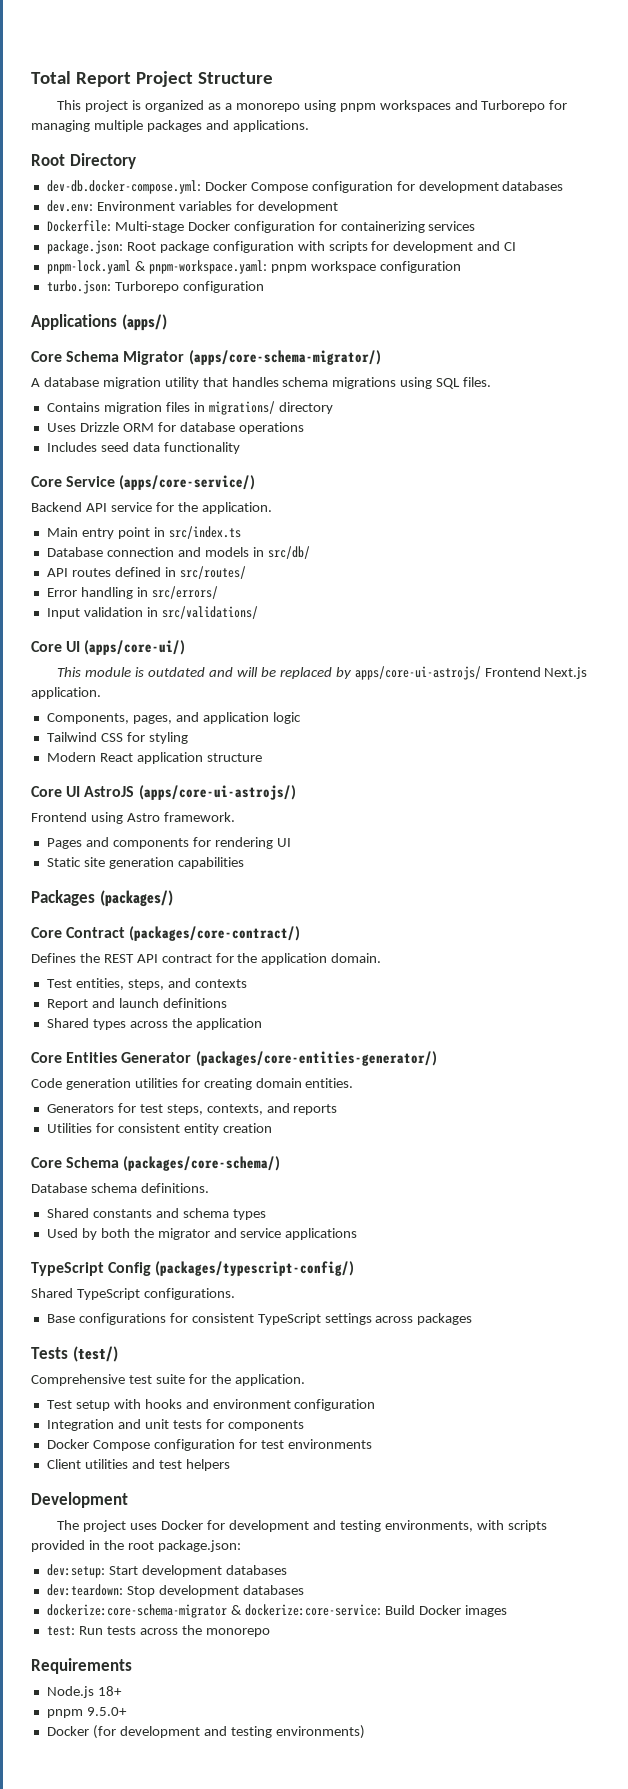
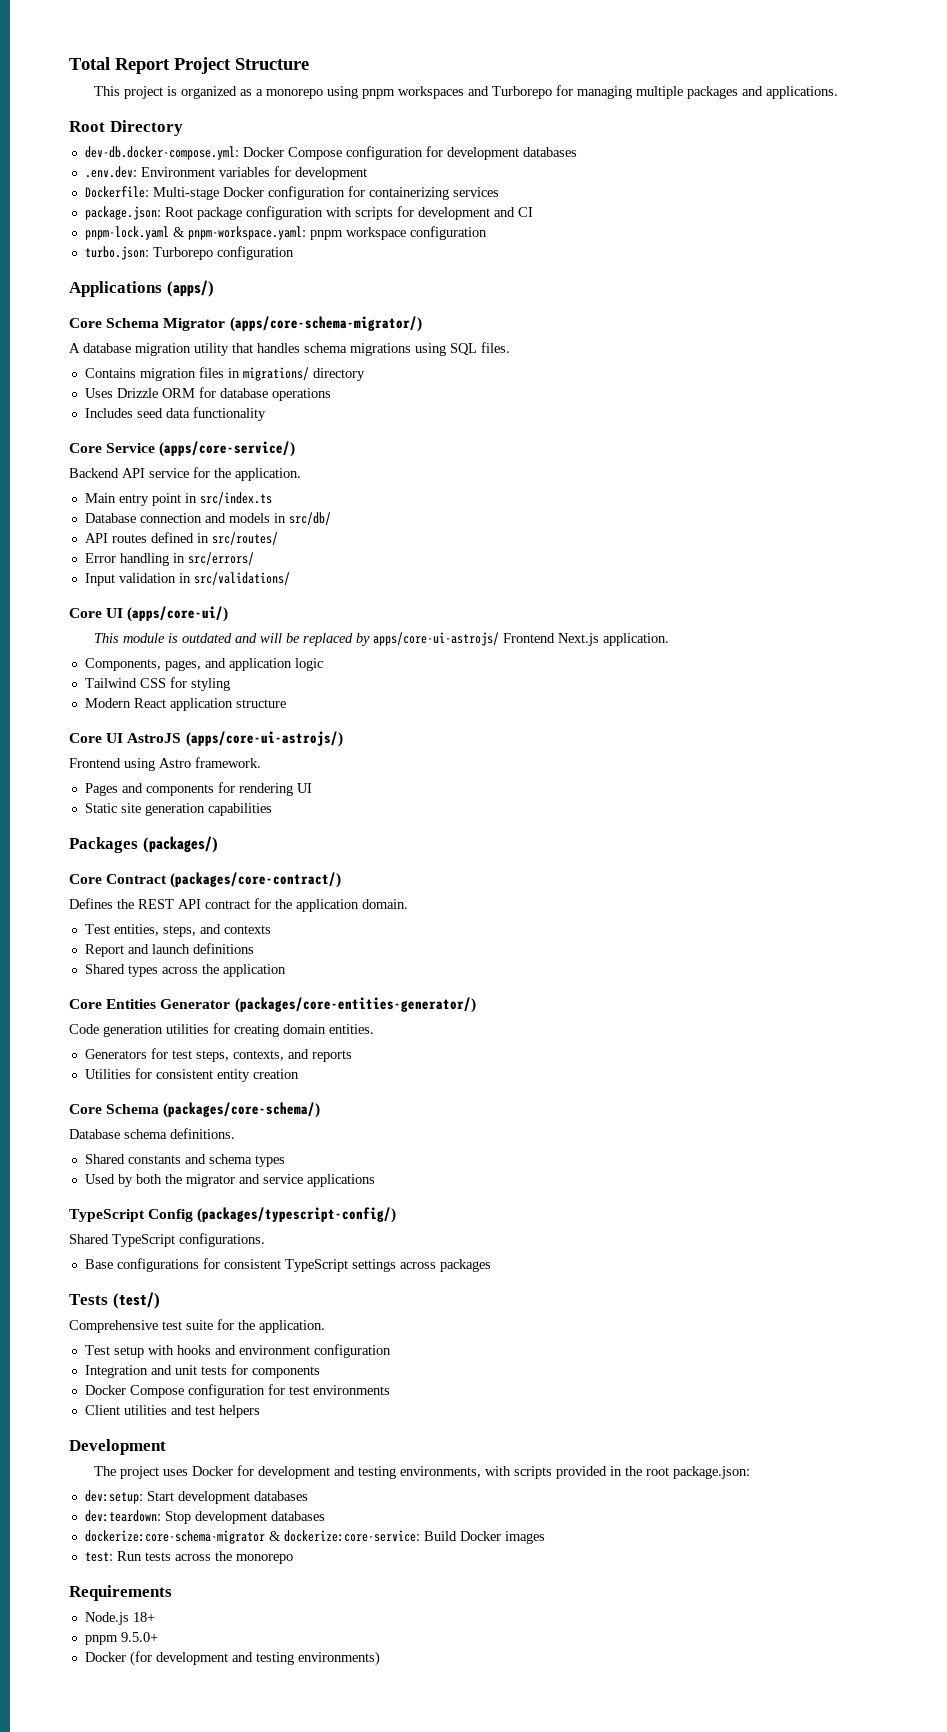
- dev.env: Environment variables for development
+ .env.dev: Environment variables for development

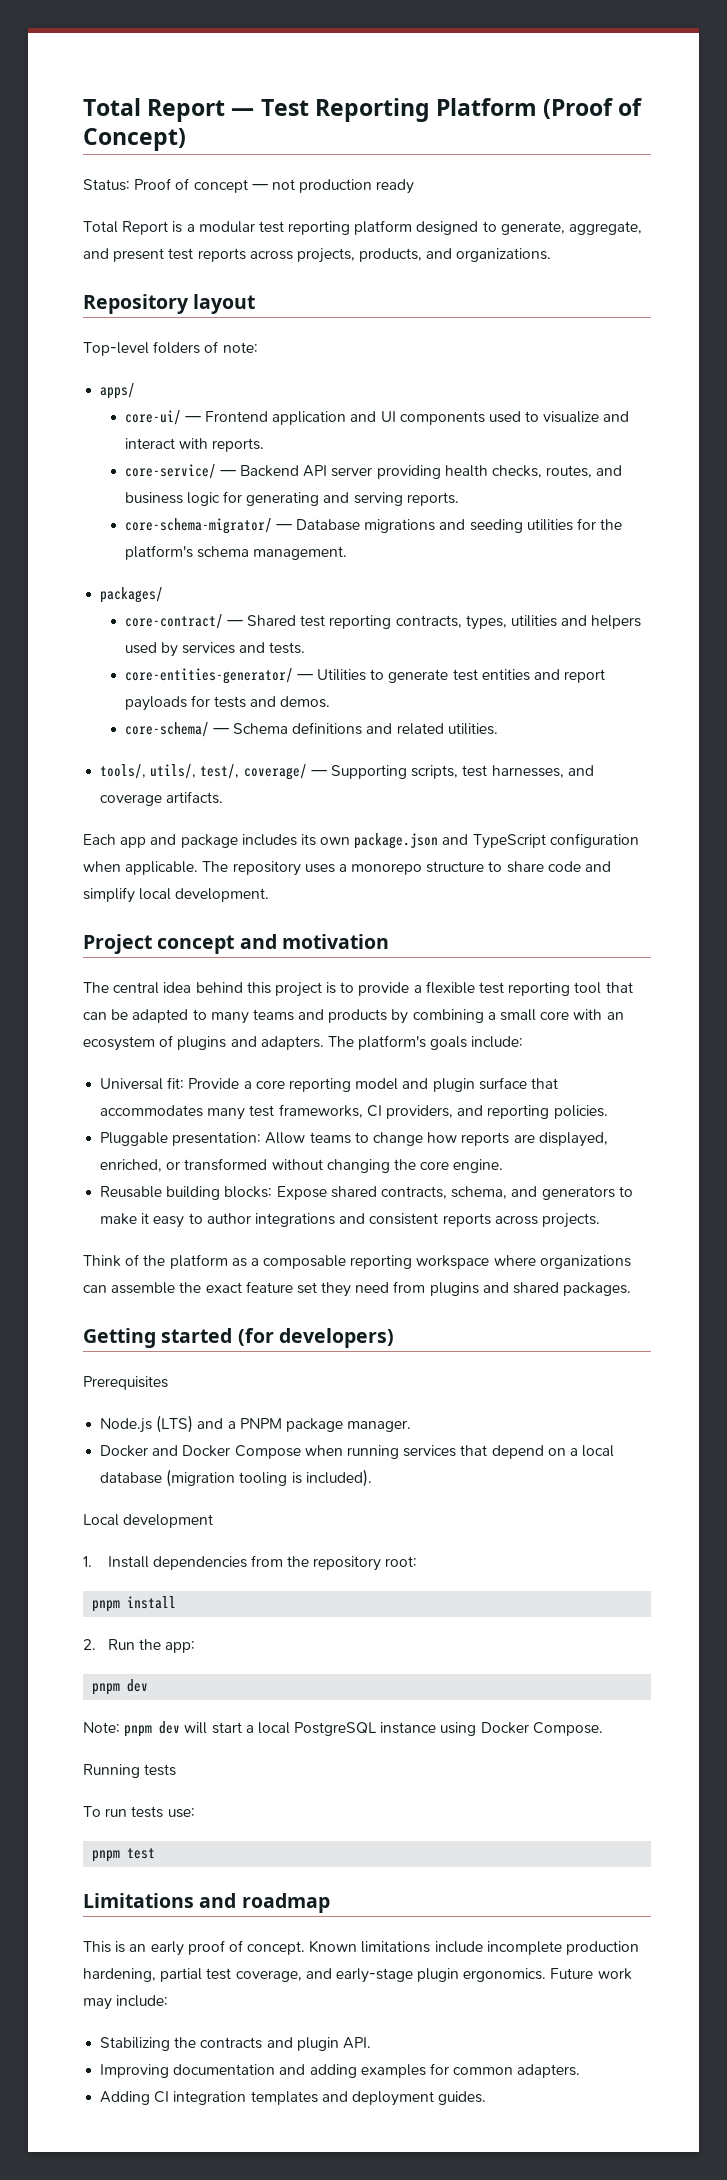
- Total Report Project Structure
- This project is organized as a monorepo using pnpm workspaces and Turborepo for managing multiple packages and applications.
- Root Directory
- dev-db.docker-compose.yml: Docker Compose configuration for development databases
- .env.dev: Environment variables for development
- Dockerfile: Multi-stage Docker configuration for containerizing services
- package.json: Root package configuration with scripts for development and CI
- pnpm-lock.yaml & pnpm-workspace.yaml: pnpm workspace configuration
- turbo.json: Turborepo configuration
- Applications (apps/)
- Core Schema Migrator (apps/core-schema-migrator/)
- A database migration utility that handles schema migrations using SQL files.
- Contains migration files in migrations/ directory
- Uses Drizzle ORM for database operations
- Includes seed data functionality
- Core Service (apps/core-service/)
- Backend API service for the application.
- Main entry point in src/index.ts
- Database connection and models in src/db/
- API routes defined in src/routes/
- Error handling in src/errors/
- Input validation in src/validations/
- Core UI (apps/core-ui/)
- This module is outdated and will be replaced by apps/core-ui-astrojs/ Frontend Next.js application.
- Components, pages, and application logic
- Tailwind CSS for styling
- Modern React application structure
- Core UI AstroJS (apps/core-ui-astrojs/)
- Frontend using Astro framework.
- Pages and components for rendering UI
- Static site generation capabilities
- Packages (packages/)
- Core Contract (packages/core-contract/)
- Defines the REST API contract for the application domain.
- Test entities, steps, and contexts
- Report and launch definitions
- Shared types across the application
- Core Entities Generator (packages/core-entities-generator/)
- Code generation utilities for creating domain entities.
- Generators for test steps, contexts, and reports
- Utilities for consistent entity creation
- Core Schema (packages/core-schema/)
- Database schema definitions.
- Shared constants and schema types
- Used by both the migrator and service applications
- TypeScript Config (packages/typescript-config/)
- Shared TypeScript configurations.
- Base configurations for consistent TypeScript settings across packages
- Tests (test/)
- Comprehensive test suite for the application.
- Test setup with hooks and environment configuration
- Integration and unit tests for components
- Docker Compose configuration for test environments
- Client utilities and test helpers
- Development
- The project uses Docker for development and testing environments, with scripts provided in the root package.json:
- dev:setup: Start development databases
- dev:teardown: Stop development databases
- dockerize:core-schema-migrator & dockerize:core-service: Build Docker images
- test: Run tests across the monorepo
- Requirements
- Node.js 18+
- pnpm 9.5.0+
- Docker (for development and testing environments)
+ Total Report — Test Reporting Platform (Proof of Concept)
+ Status: Proof of concept — not production ready
+ Total Report is a modular test reporting platform designed to generate, aggregate, and present test reports across projects, products, and organizations.
+ Repository layout
+ Top-level folders of note:
+ apps/
+ core-ui/ — Frontend application and UI components used to visualize and interact with reports.
+ core-service/ — Backend API server providing health checks, routes, and business logic for generating and serving reports.
+ core-schema-migrator/ — Database migrations and seeding utilities for the platform's schema management.
+ packages/
+ core-contract/ — Shared test reporting contracts, types, utilities and helpers used by services and tests.
+ core-entities-generator/ — Utilities to generate test entities and report payloads for tests and demos.
+ core-schema/ — Schema definitions and related utilities.
+ tools/, utils/, test/, coverage/ — Supporting scripts, test harnesses, and coverage artifacts.
+ Each app and package includes its own package.json and TypeScript configuration when applicable. The repository uses a monorepo structure to share code and simplify local development.
+ Project concept and motivation
+ The central idea behind this project is to provide a flexible test reporting tool that can be adapted to many teams and products by combining a small core with an ecosystem of plugins and adapters. The platform's goals include:
+ Universal fit: Provide a core reporting model and plugin surface that accommodates many test frameworks, CI providers, and reporting policies.
+ Pluggable presentation: Allow teams to change how reports are displayed, enriched, or transformed without changing the core engine.
+ Reusable building blocks: Expose shared contracts, schema, and generators to make it easy to author integrations and consistent reports across projects.
+ Think of the platform as a composable reporting workspace where organizations can assemble the exact feature set they need from plugins and shared packages.
+ Getting started (for developers)
+ Prerequisites
+ Node.js (LTS) and a PNPM package manager.
+ Docker and Docker Compose when running services that depend on a local database (migration tooling is included).
+ Local development
+ 1. Install dependencies from the repository root:
+ pnpm install
+ 2. Run the app:
+ pnpm dev
+ Note: pnpm dev will start a local PostgreSQL instance using Docker Compose.
+ Running tests
+ To run tests use:
+ pnpm test
+ Limitations and roadmap
+ This is an early proof of concept. Known limitations include incomplete production hardening, partial test coverage, and early-stage plugin ergonomics. Future work may include:
+ Stabilizing the contracts and plugin API.
+ Improving documentation and adding examples for common adapters.
+ Adding CI integration templates and deployment guides.

